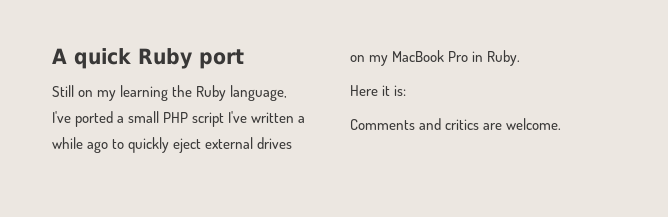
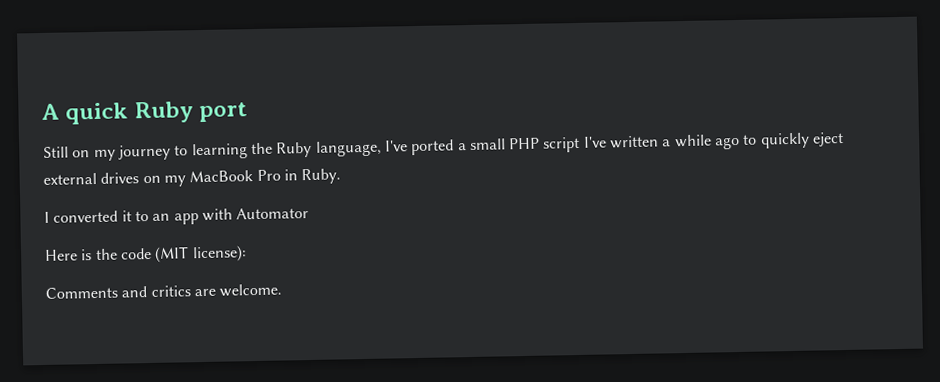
- Still on my learning the Ruby language, I've ported a small PHP script I've written a while ago to quickly eject external drives on my MacBook Pro in Ruby.
+ Still on my journey to learning the Ruby language, I've ported a small PHP script I've written a while ago to quickly eject external drives on my MacBook Pro in Ruby.
- Here it is:
+ I converted it to an app with Automator
+ Here is the code (MIT license):

